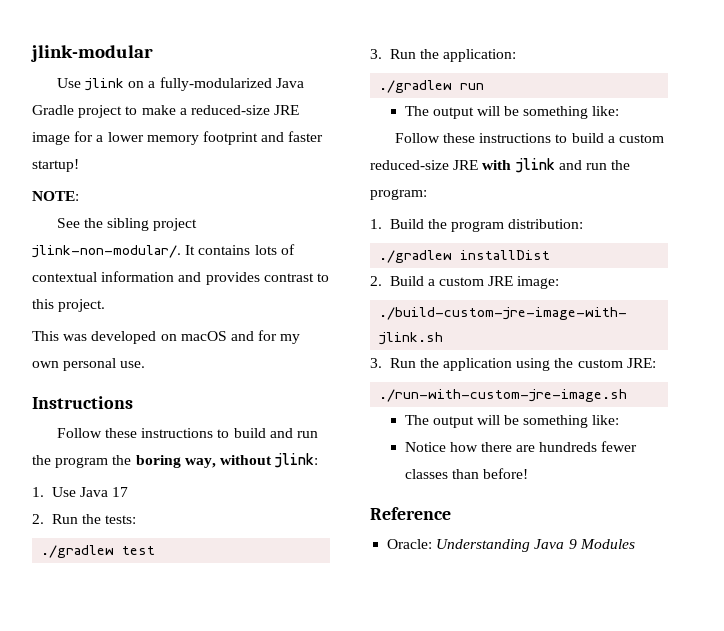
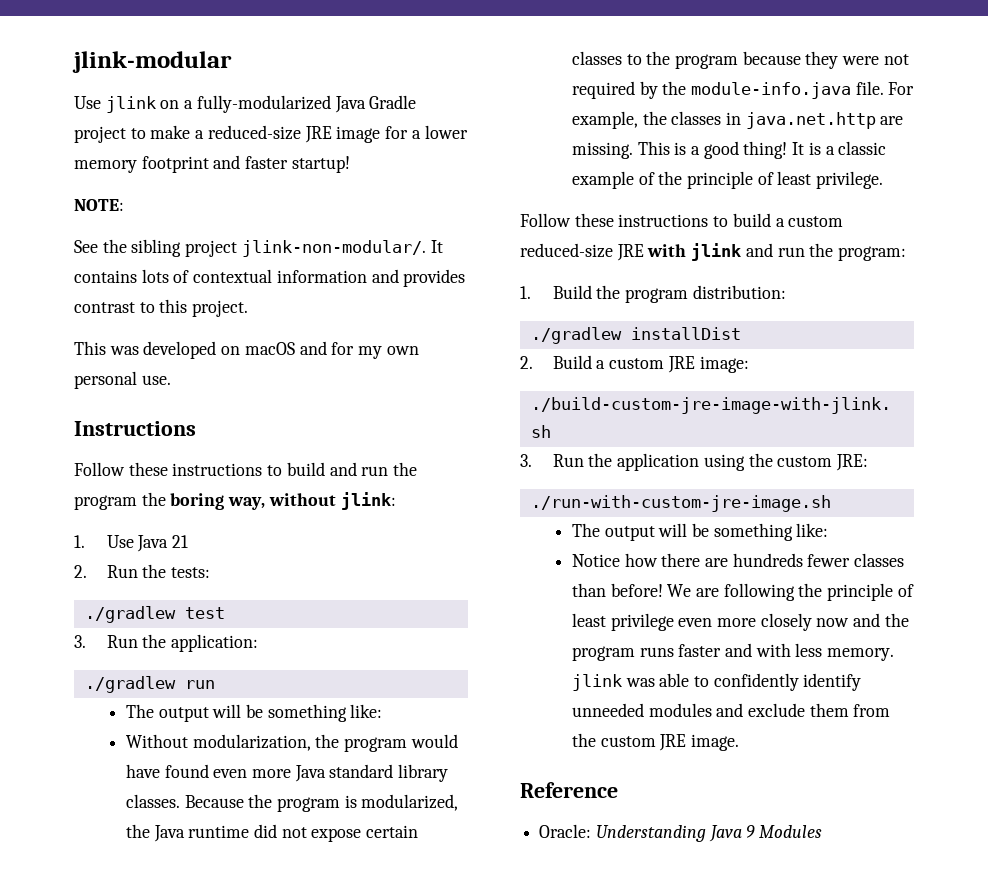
- 1. Use Java 17
+ 1. Use Java 21
+ Without modularization, the program would have found even more Java standard library classes. Because the program is modularized, the Java runtime did not expose certain classes to the program because they were not required by the module-info.java file. For example, the classes in java.net.http are missing. This is a good thing! It is a classic example of the principle of least privilege.
+ We are following the principle of least privilege even more closely now and the program runs faster and with less memory. jlink was able to confidently identify unneeded modules and exclude them from the custom JRE image.

